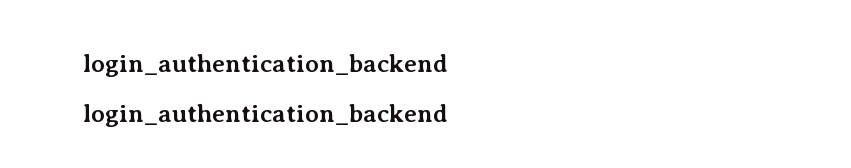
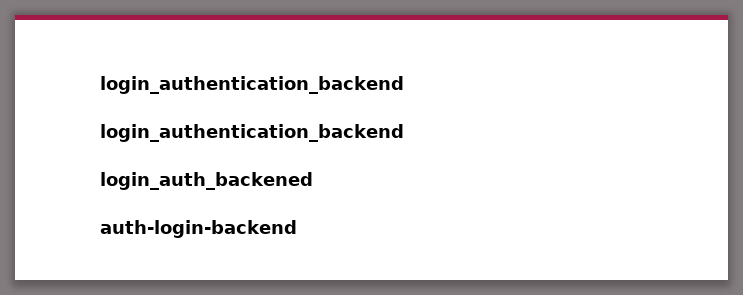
+ login_auth_backened
+ auth-login-backend

